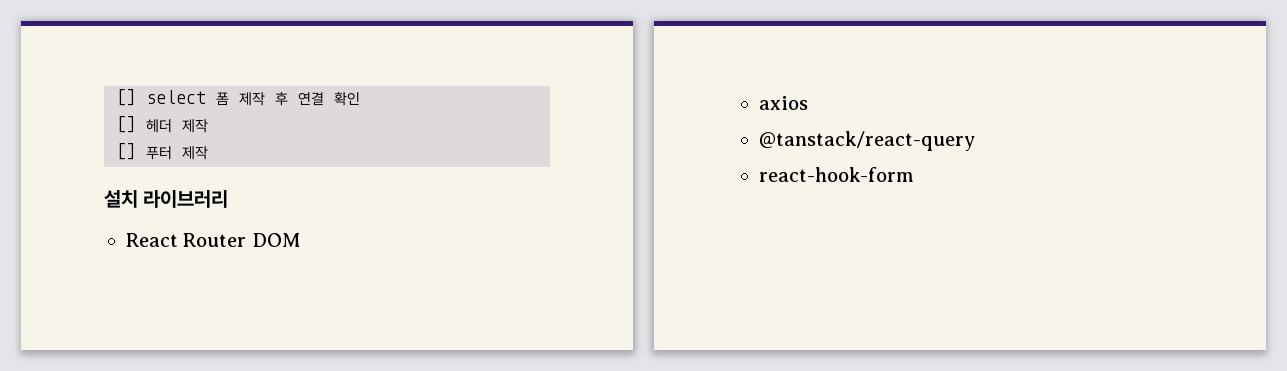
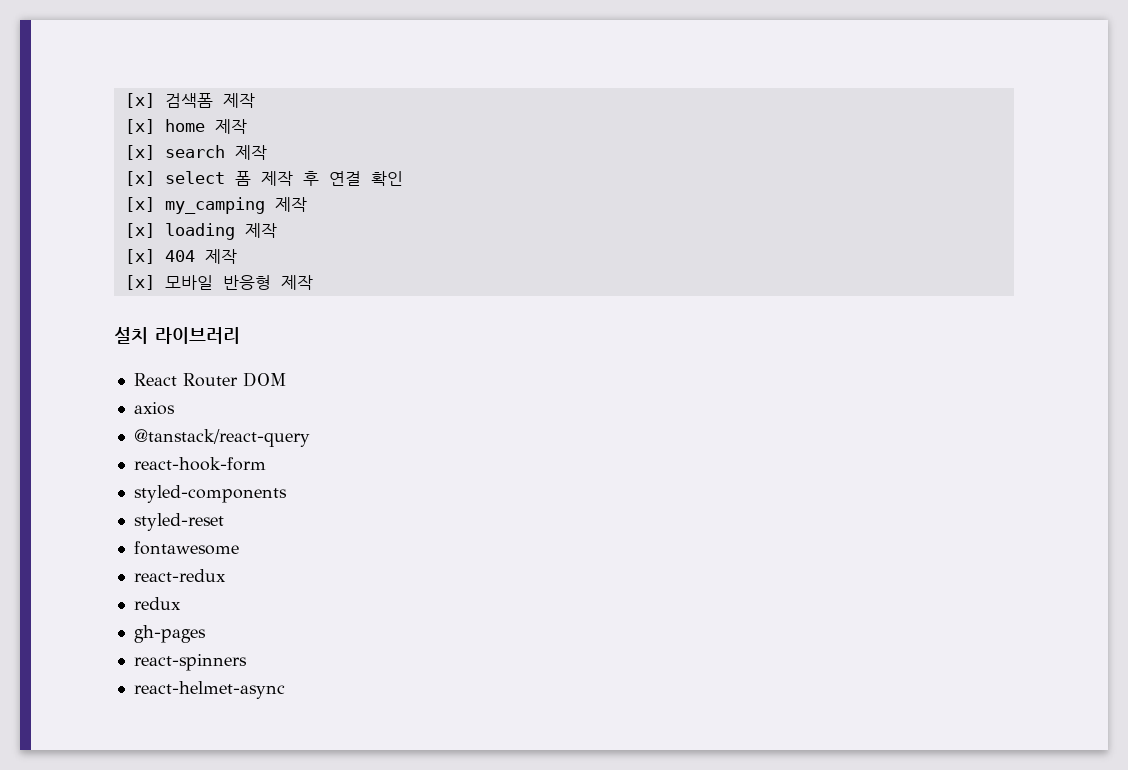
- [] select 폼 제작 후 연결 확인
+ [x] 검색폼 제작
+ [x] home 제작
+ [x] search 제작
+ [x] select 폼 제작 후 연결 확인
- [] 헤더 제작
- [] 푸터 제작
+ [x] my_camping 제작
+ [x] loading 제작
+ [x] 404 제작
+ [x] 모바일 반응형 제작
+ styled-components
+ styled-reset
+ fontawesome
+ react-redux
+ redux
+ gh-pages
+ react-spinners
+ react-helmet-async

